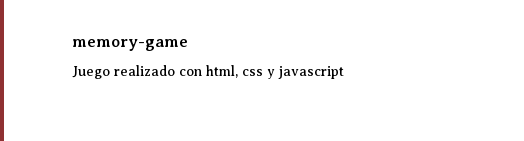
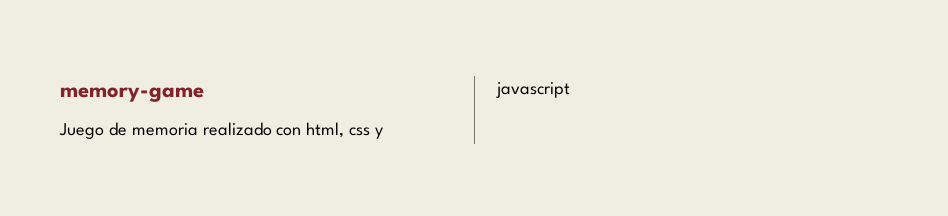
- Juego realizado con html, css y javascript
+ Juego de memoria realizado con html, css y javascript

